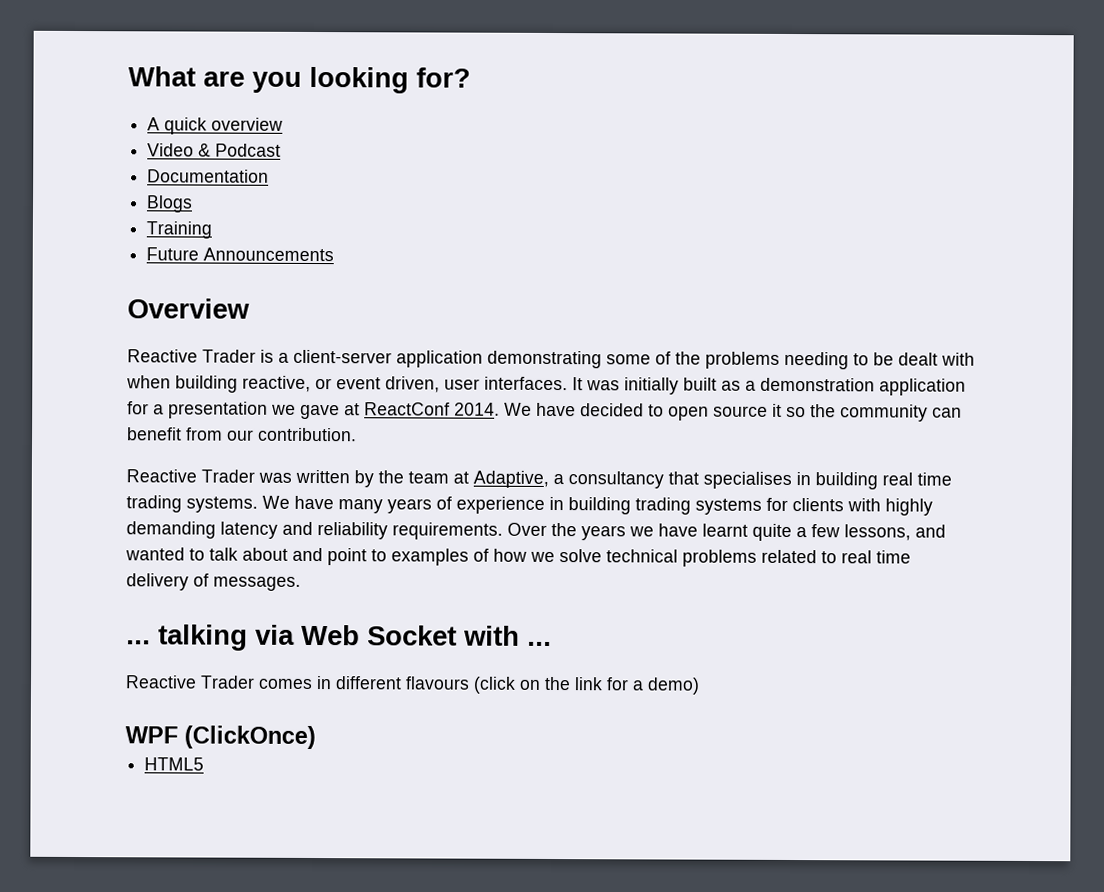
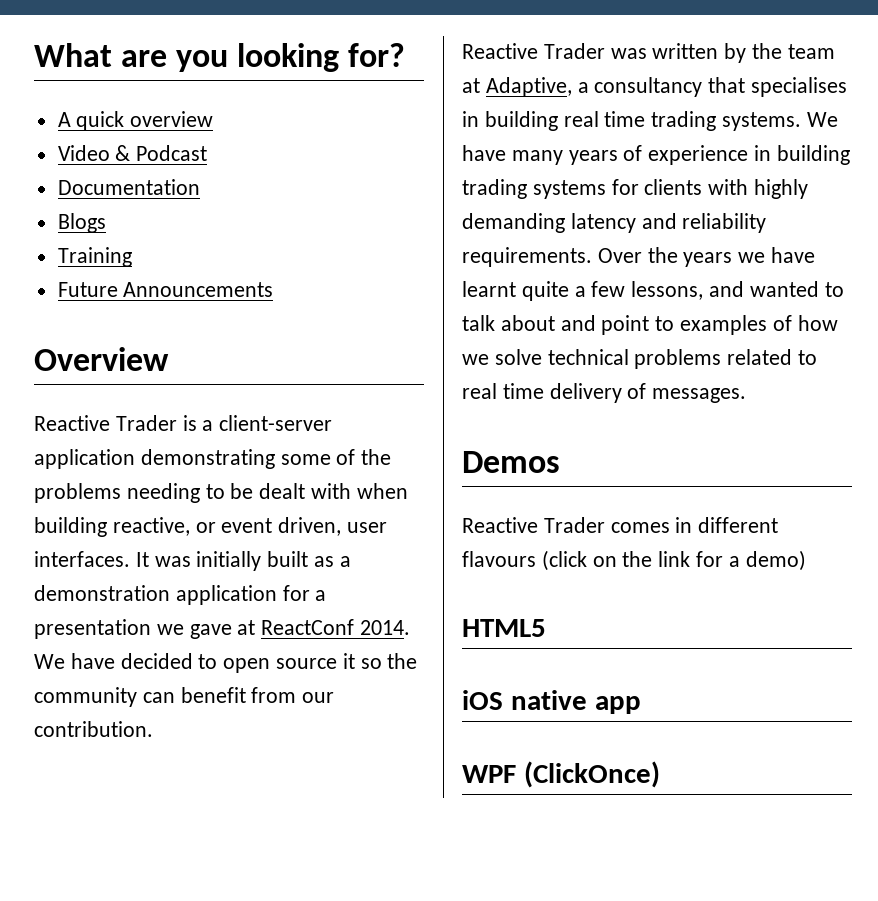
- ... talking via Web Socket with ...
+ Demos
+ HTML5
+ iOS native app
- HTML5

